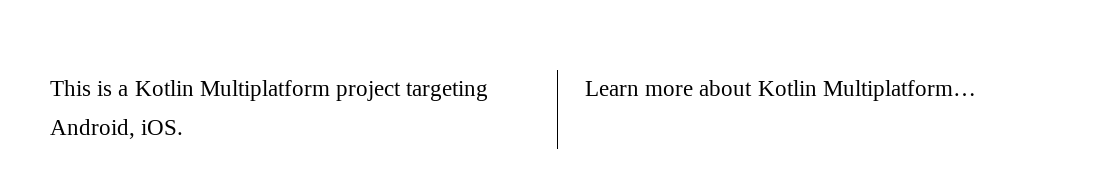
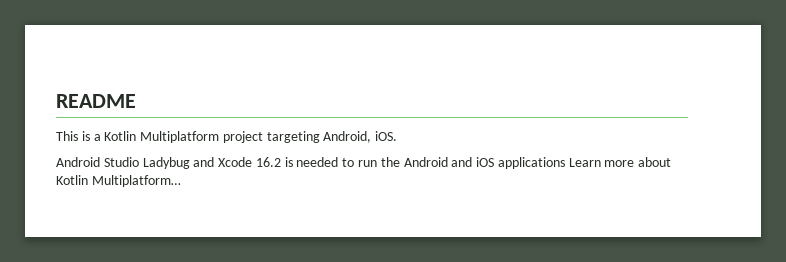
+ README
- Learn more about Kotlin Multiplatform…
+ Android Studio Ladybug and Xcode 16.2 is needed to run the Android and iOS applications Learn more about Kotlin Multiplatform…

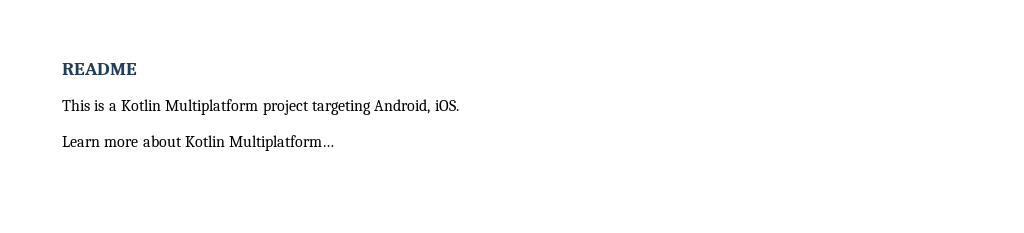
- Android Studio Ladybug and Xcode 16.2 is needed to run the Android and iOS applications Learn more about Kotlin Multiplatform…
+ Learn more about Kotlin Multiplatform…

